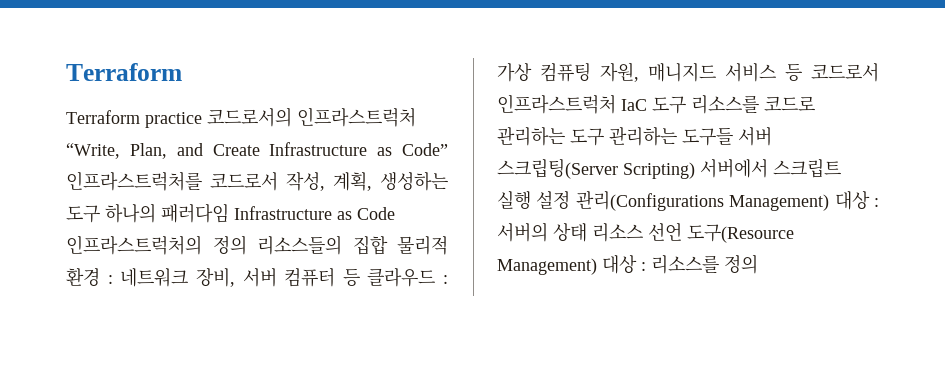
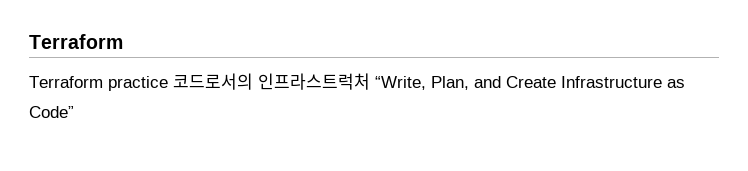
- Terraform practice 코드로서의 인프라스트럭처 “Write, Plan, and Create Infrastructure as Code” 인프라스트럭처를 코드로서 작성, 계획, 생성하는 도구 하나의 패러다임 Infrastructure as Code 인프라스트럭처의 정의 리소스들의 집합 물리적 환경 : 네트워크 장비, 서버 컴퓨터 등 클라우드 : 가상 컴퓨팅 자원, 매니지드 서비스 등 코드로서 인프라스트럭처 IaC 도구 리소스를 코드로 관리하는 도구 관리하는 도구들 서버 스크립팅(Server Scripting) 서버에서 스크립트 실행 설정 관리(Configurations Management) 대상 : 서버의 상태 리소스 선언 도구(Resource Management) 대상 : 리소스를 정의
+ Terraform practice 코드로서의 인프라스트럭처 “Write, Plan, and Create Infrastructure as Code”

